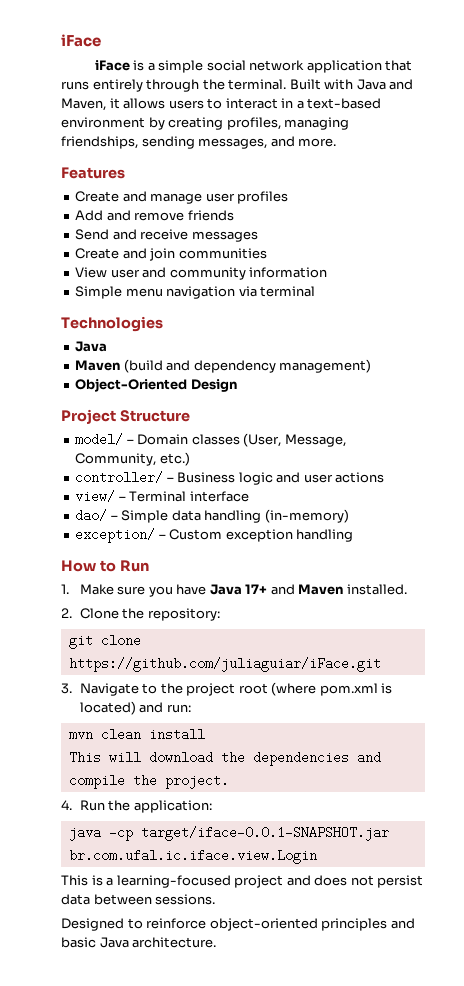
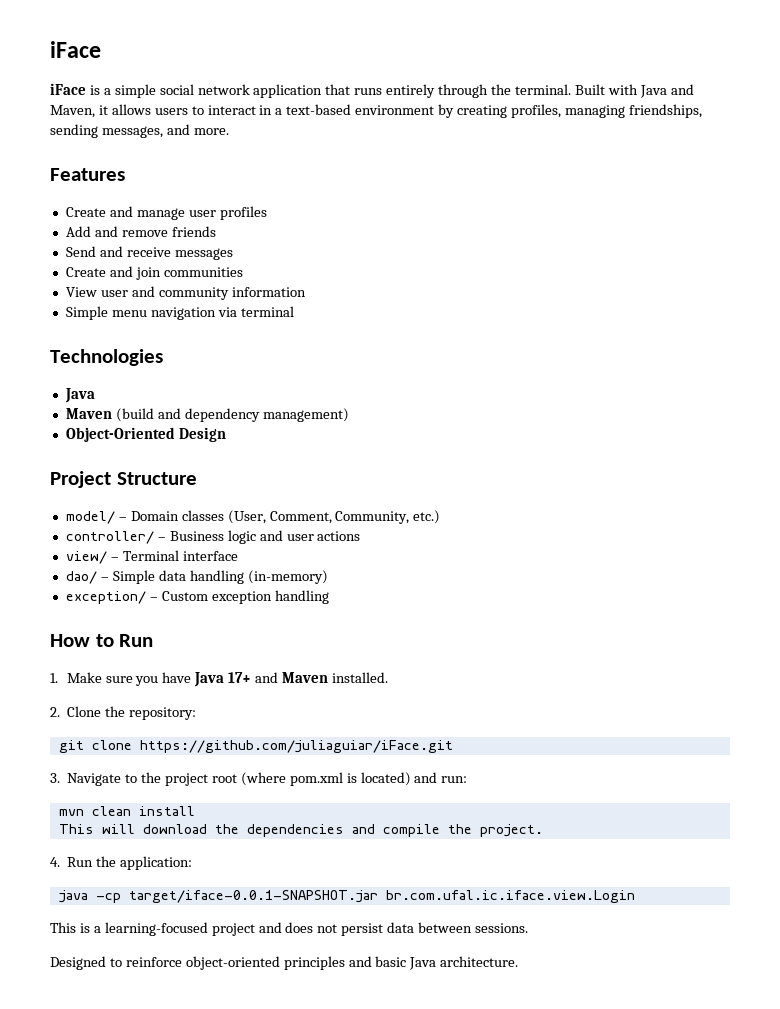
- model/ – Domain classes (User, Message, Community, etc.)
+ model/ – Domain classes (User, Comment, Community, etc.)

